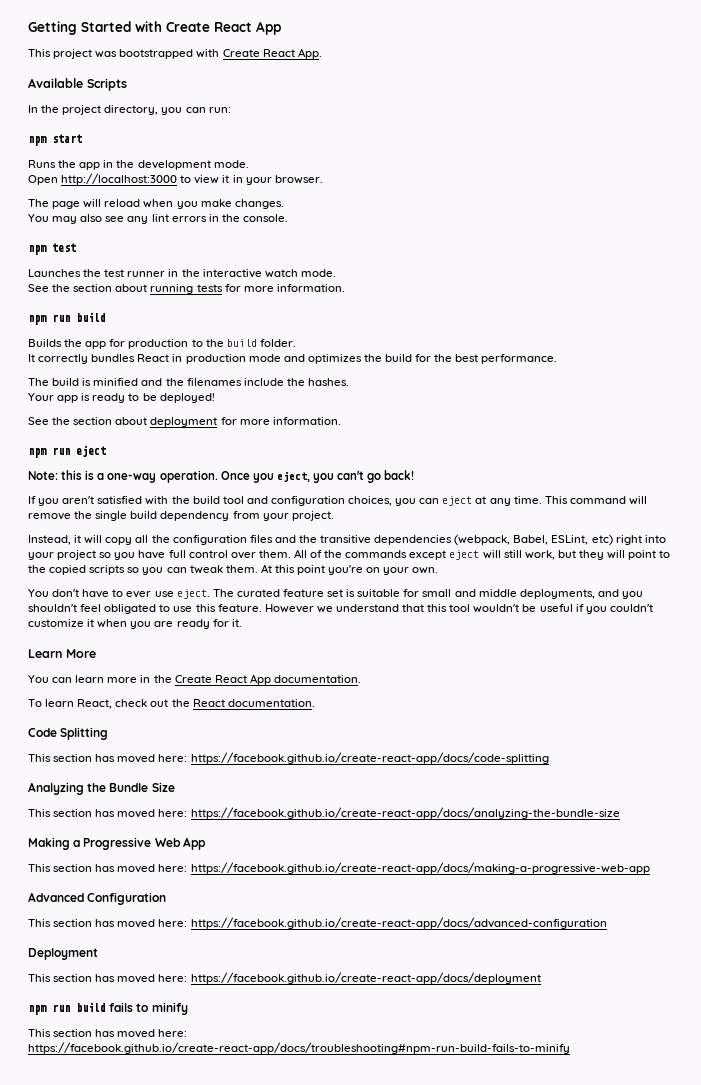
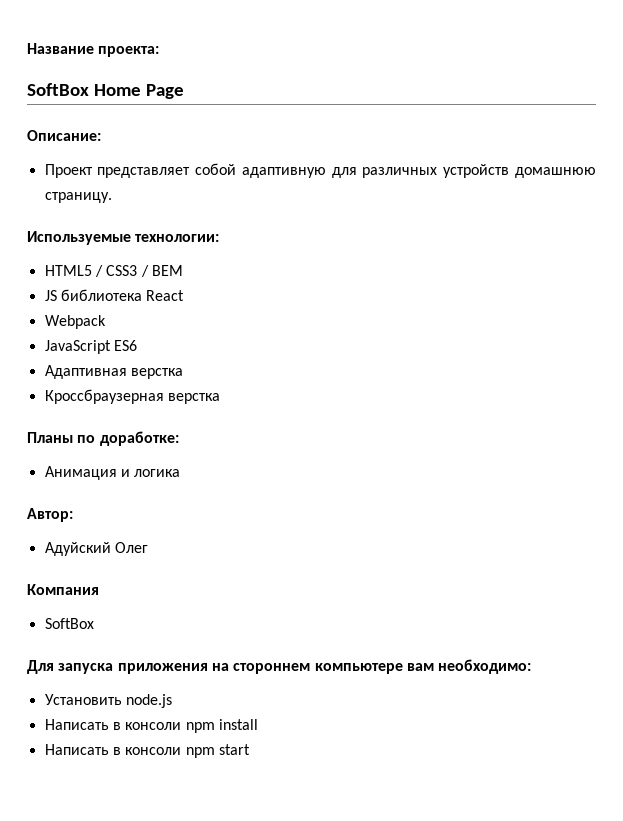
- Getting Started with Create React App
- This project was bootstrapped with Create React App.
- Available Scripts
- In the project directory, you can run:
- npm start
- Runs the app in the development mode.
- Open http://localhost:3000 to view it in your browser.
- The page will reload when you make changes.
- You may also see any lint errors in the console.
- npm test
- Launches the test runner in the interactive watch mode.
- See the section about running tests for more information.
- npm run build
- Builds the app for production to the build folder.
- It correctly bundles React in production mode and optimizes the build for the best performance.
- The build is minified and the filenames include the hashes.
- Your app is ready to be deployed!
- See the section about deployment for more information.
- npm run eject
- Note: this is a one-way operation. Once you eject, you can't go back!
- If you aren't satisfied with the build tool and configuration choices, you can eject at any time. This command will remove the single build dependency from your project.
- Instead, it will copy all the configuration files and the transitive dependencies (webpack, Babel, ESLint, etc) right into your project so you have full control over them. All of the commands except eject will still work, but they will point to the copied scripts so you can tweak them. At this point you're on your own.
- You don't have to ever use eject. The curated feature set is suitable for small and middle deployments, and you shouldn't feel obligated to use this feature. However we understand that this tool wouldn't be useful if you couldn't customize it when you are ready for it.
- Learn More
- You can learn more in the Create React App documentation.
- To learn React, check out the React documentation.
- Code Splitting
- This section has moved here: https://facebook.github.io/create-react-app/docs/code-splitting
- Analyzing the Bundle Size
- This section has moved here: https://facebook.github.io/create-react-app/docs/analyzing-the-bundle-size
- Making a Progressive Web App
- This section has moved here: https://facebook.github.io/create-react-app/docs/making-a-progressive-web-app
- Advanced Configuration
- This section has moved here: https://facebook.github.io/create-react-app/docs/advanced-configuration
- Deployment
- This section has moved here: https://facebook.github.io/create-react-app/docs/deployment
- npm run build fails to minify
- This section has moved here: https://facebook.github.io/create-react-app/docs/troubleshooting#npm-run-build-fails-to-minify
+ Название проекта:
+ SoftBox Home Page
+ Описание:
+ Проект представляет собой адаптивную для различных устройств домашнюю страницу.
+ Используемые технологии:
+ HTML5 / CSS3 / BEM
+ JS библиотека React
+ Webpack
+ JavaScript ES6
+ Адаптивная верстка
+ Кроссбраузерная верстка
+ Планы по доработке:
+ Анимация и логика
+ Автор:
+ Адуйский Олег
+ Компания
+ SoftBox
+ Для запуска приложения на стороннем компьютере вам необходимо:
+ Установить node.js
+ Написать в консоли npm install
+ Написать в консоли npm start

